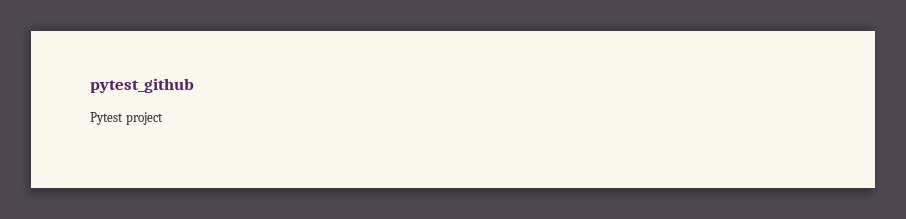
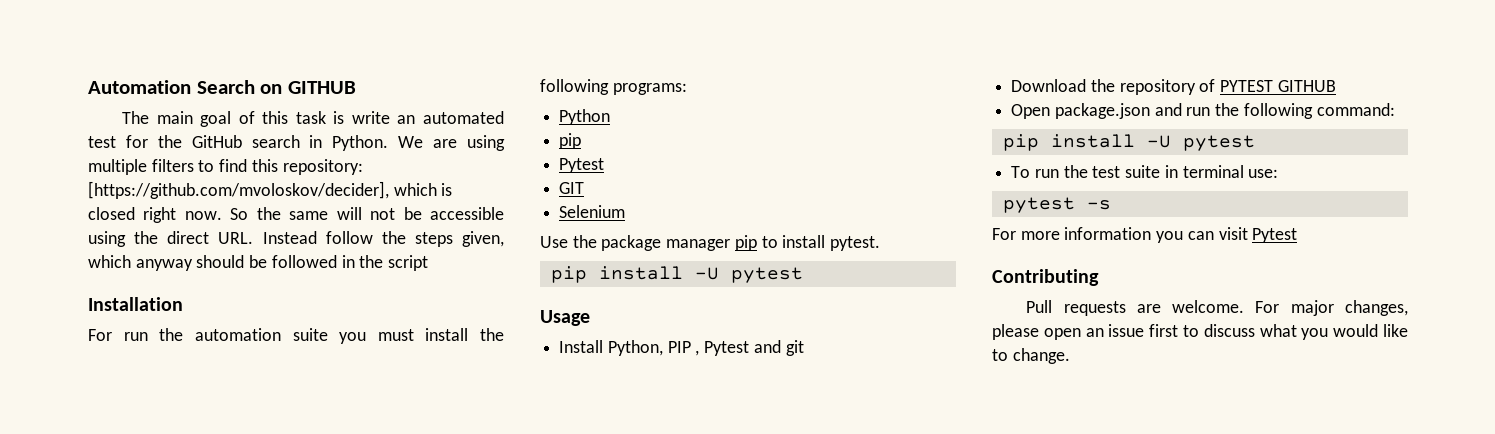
- pytest_github
- Pytest project
+ Automation Search on GITHUB
+ The main goal of this task is write an automated test for the GitHub search in Python. We are using multiple filters to find this repository: [https://github.com/mvoloskov/decider], which is closed right now. So the same will not be accessible using the direct URL. Instead follow the steps given, which anyway should be followed in the script
+ Installation
+ For run the automation suite you must install the following programs:
+ Python
+ pip
+ Pytest
+ GIT
+ Selenium
+ Use the package manager pip to install pytest.
+ pip install -U pytest
+ Usage
+ Install Python, PIP , Pytest and git
+ Download the repository of PYTEST GITHUB
+ Open package.json and run the following command:
+ pip install -U pytest
+ To run the test suite in terminal use:
+ pytest -s
+ For more information you can visit Pytest
+ Contributing
+ Pull requests are welcome. For major changes, please open an issue first to discuss what you would like to change.

